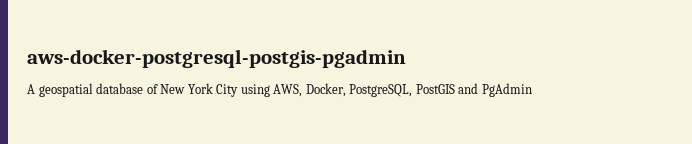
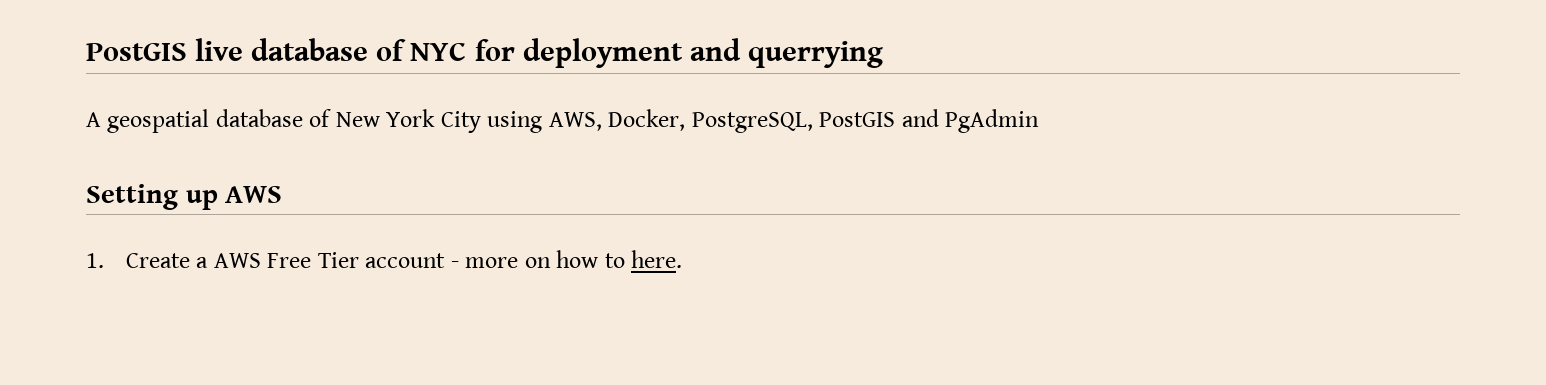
- aws-docker-postgresql-postgis-pgadmin
+ PostGIS live database of NYC for deployment and querrying
+ Setting up AWS
+ 1. Create a AWS Free Tier account - more on how to here.

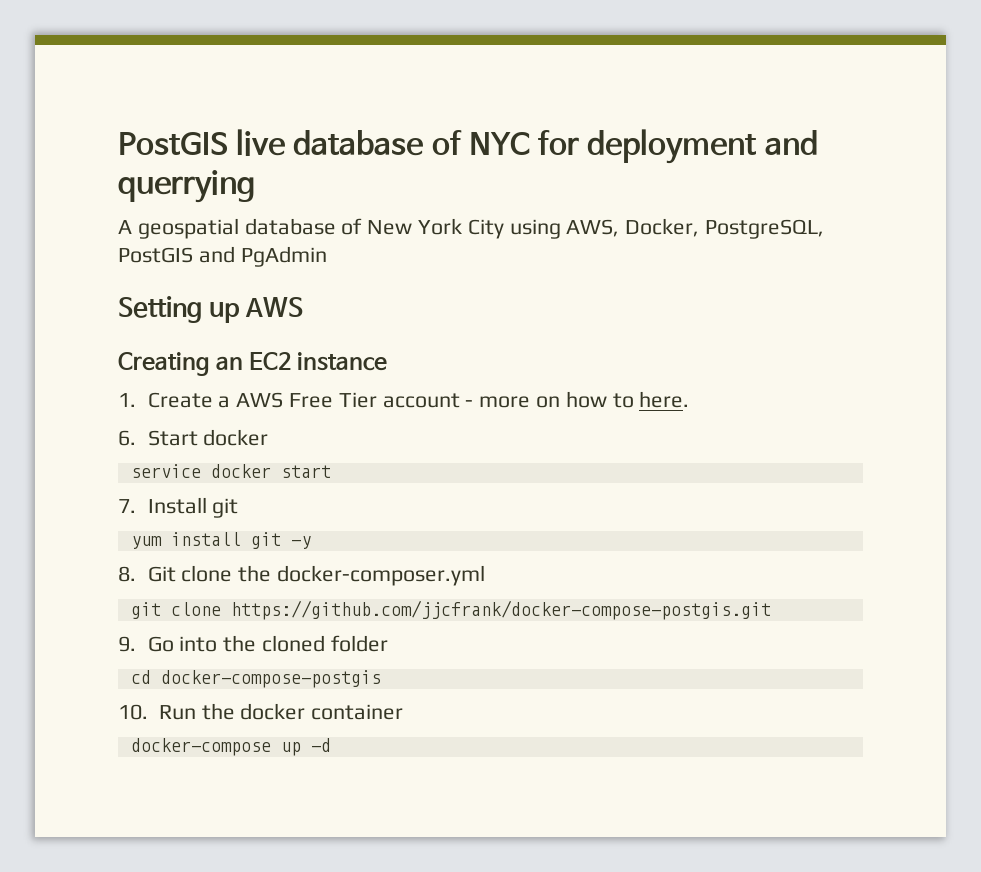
+ Creating an EC2 instance
+ 6. Start docker
+ service docker start
+ 7. Install git
+ yum install git -y
+ 8. Git clone the docker-composer.yml
+ git clone https://github.com/jjcfrank/docker-compose-postgis.git
+ 9. Go into the cloned folder
+ cd docker-compose-postgis
+ 10. Run the docker container
+ docker-compose up -d

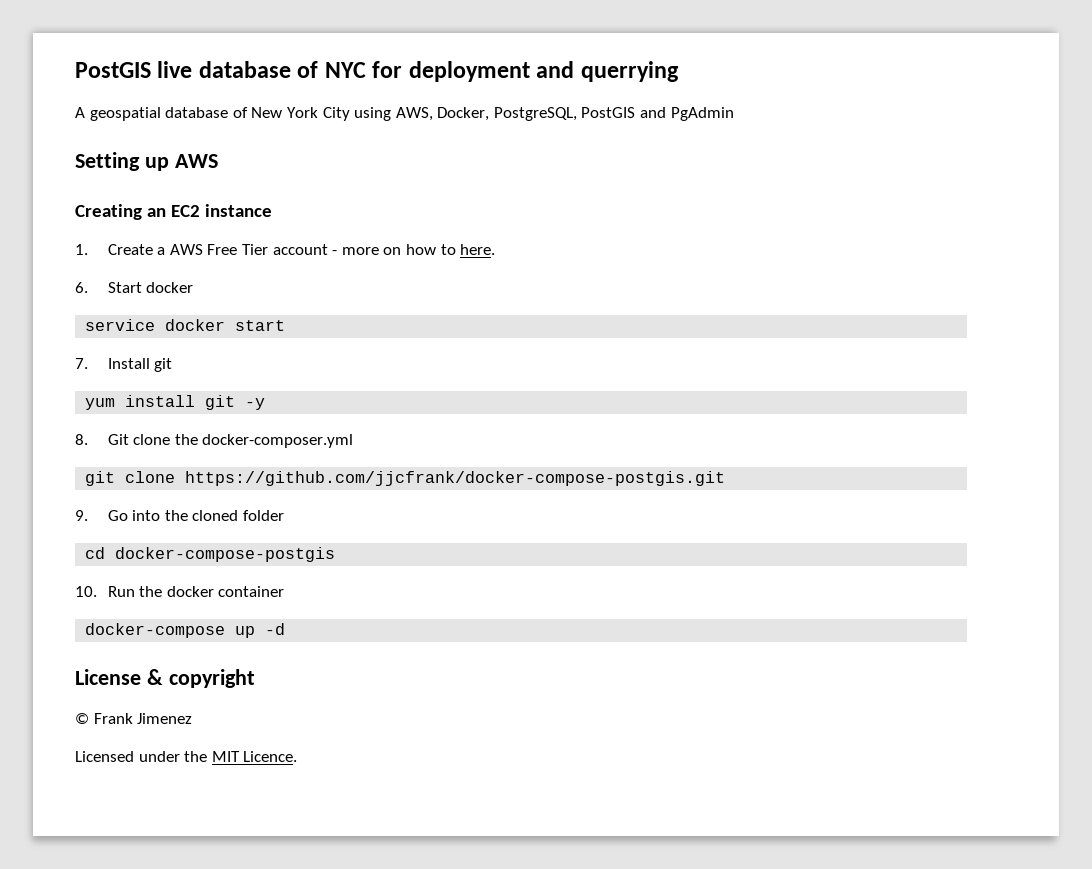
+ License & copyright
+ © Frank Jimenez
+ Licensed under the MIT Licence.

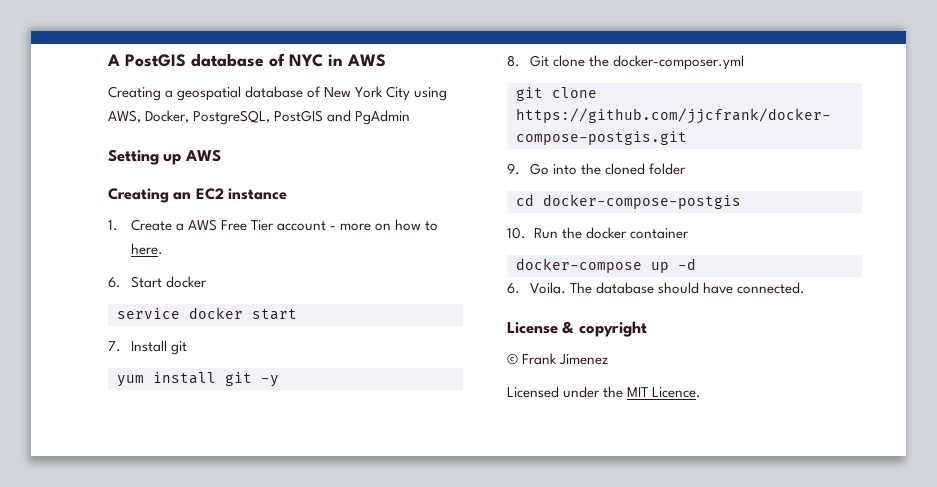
- PostGIS live database of NYC for deployment and querrying
- A geospatial database of New York City using AWS, Docker, PostgreSQL, PostGIS and PgAdmin
+ A PostGIS database of NYC in AWS
+ Creating a geospatial database of New York City using AWS, Docker, PostgreSQL, PostGIS and PgAdmin
+ 6. Voila. The database should have connected.

